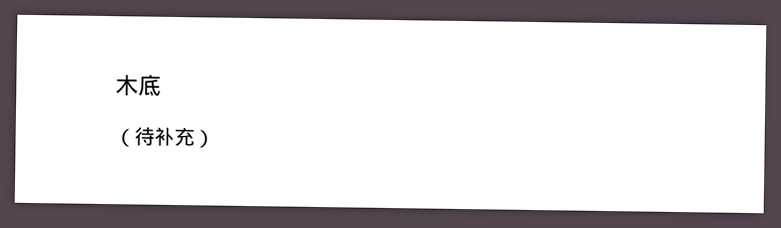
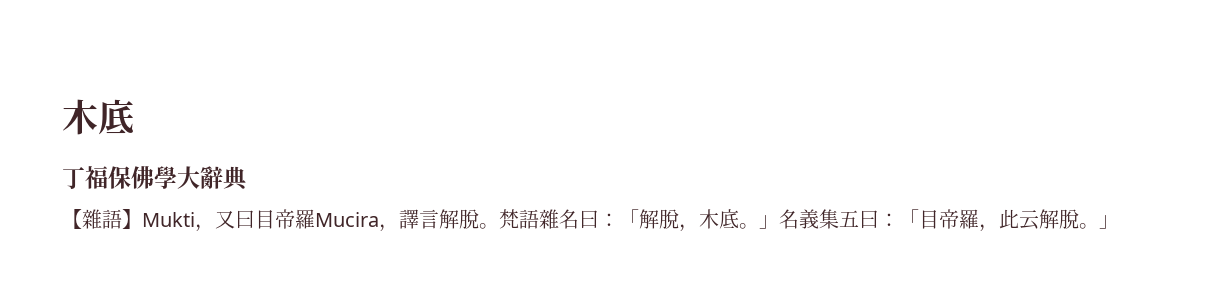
- （待补充）
+ 丁福保佛學大辭典
+ 【雜語】Mukti，又曰目帝羅Mucira，譯言解脫。梵語雜名曰：「解脫，木底。」名義集五曰：「目帝羅，此云解脫。」

